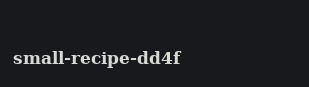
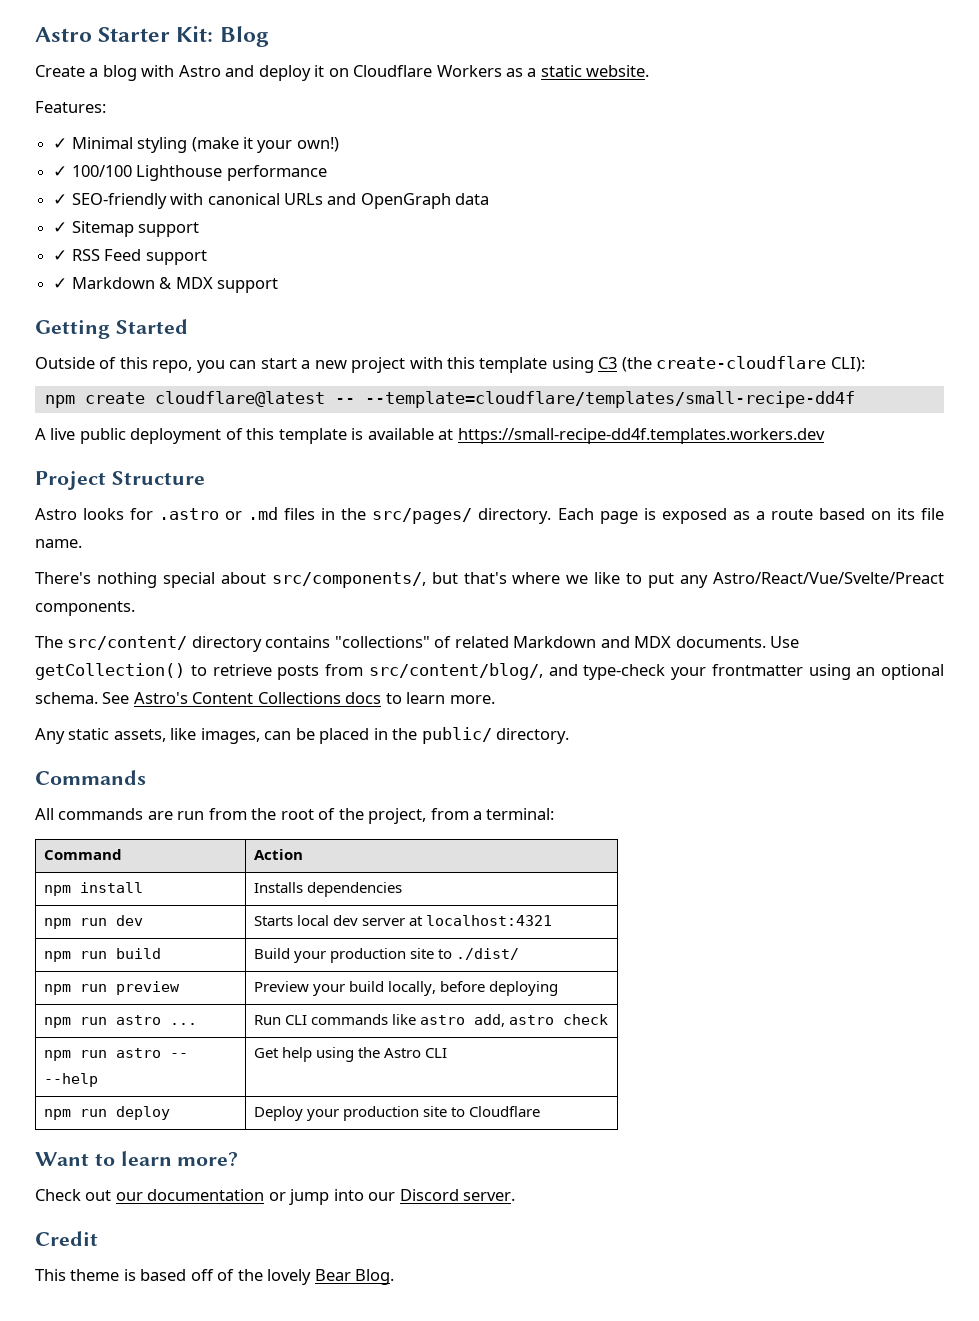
- small-recipe-dd4f
+ Astro Starter Kit: Blog
+ Create a blog with Astro and deploy it on Cloudflare Workers as a static website.
+ Features:
+ ✓ Minimal styling (make it your own!)
+ ✓ 100/100 Lighthouse performance
+ ✓ SEO-friendly with canonical URLs and OpenGraph data
+ ✓ Sitemap support
+ ✓ RSS Feed support
+ ✓ Markdown & MDX support
+ Getting Started
+ Outside of this repo, you can start a new project with this template using C3 (the create-cloudflare CLI):
+ npm create cloudflare@latest -- --template=cloudflare/templates/small-recipe-dd4f
+ A live public deployment of this template is available at https://small-recipe-dd4f.templates.workers.dev
+ Project Structure
+ Astro looks for .astro or .md files in the src/pages/ directory. Each page is exposed as a route based on its file name.
+ There's nothing special about src/components/, but that's where we like to put any Astro/React/Vue/Svelte/Preact components.
+ The src/content/ directory contains "collections" of related Markdown and MDX documents. Use getCollection() to retrieve posts from src/content/blog/, and type-check your frontmatter using an optional schema. See Astro's Content Collections docs to learn more.
+ Any static assets, like images, can be placed in the public/ directory.
+ Commands
+ All commands are run from the root of the project, from a terminal:
+ Command | Action
+ npm install | Installs dependencies
+ npm run dev | Starts local dev server at localhost:4321
+ npm run build | Build your production site to ./dist/
+ npm run preview | Preview your build locally, before deploying
+ npm run astro ... | Run CLI commands like astro add, astro check
+ npm run astro -- --help | Get help using the Astro CLI
+ npm run deploy | Deploy your production site to Cloudflare
+ Want to learn more?
+ Check out our documentation or jump into our Discord server.
+ Credit
+ This theme is based off of the lovely Bear Blog.

